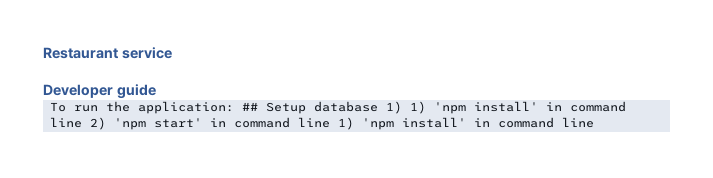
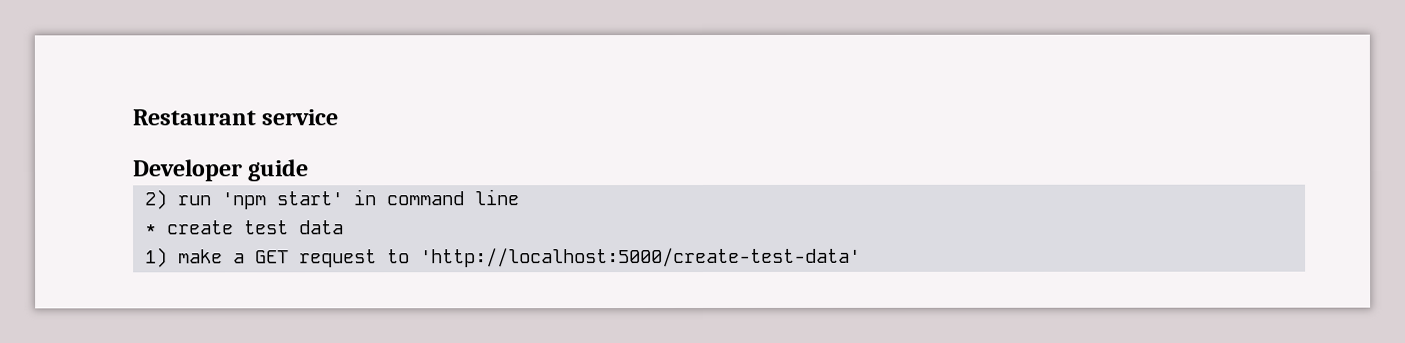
- To run the application: ## Setup database 1) 1) 'npm install' in command line 2) 'npm start' in command line 1) 'npm install' in command line
+ 2) run 'npm start' in command line
+ * create test data
+ 1) make a GET request to 'http://localhost:5000/create-test-data'

